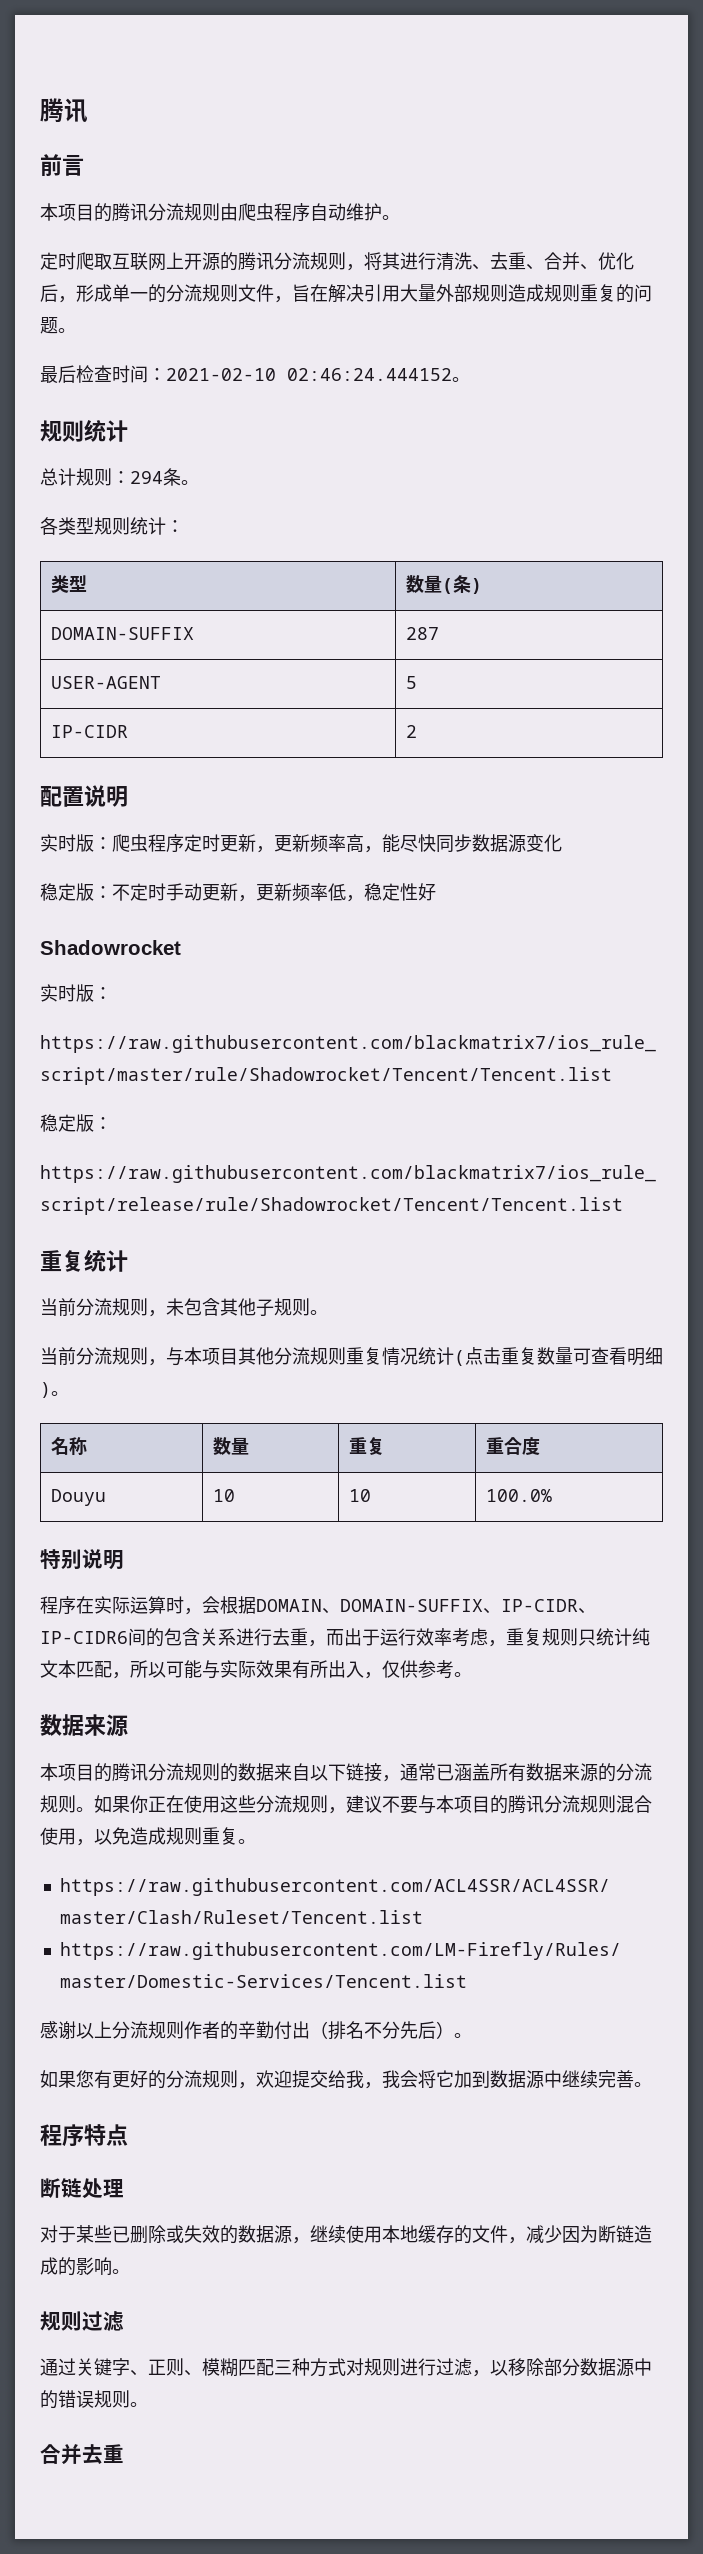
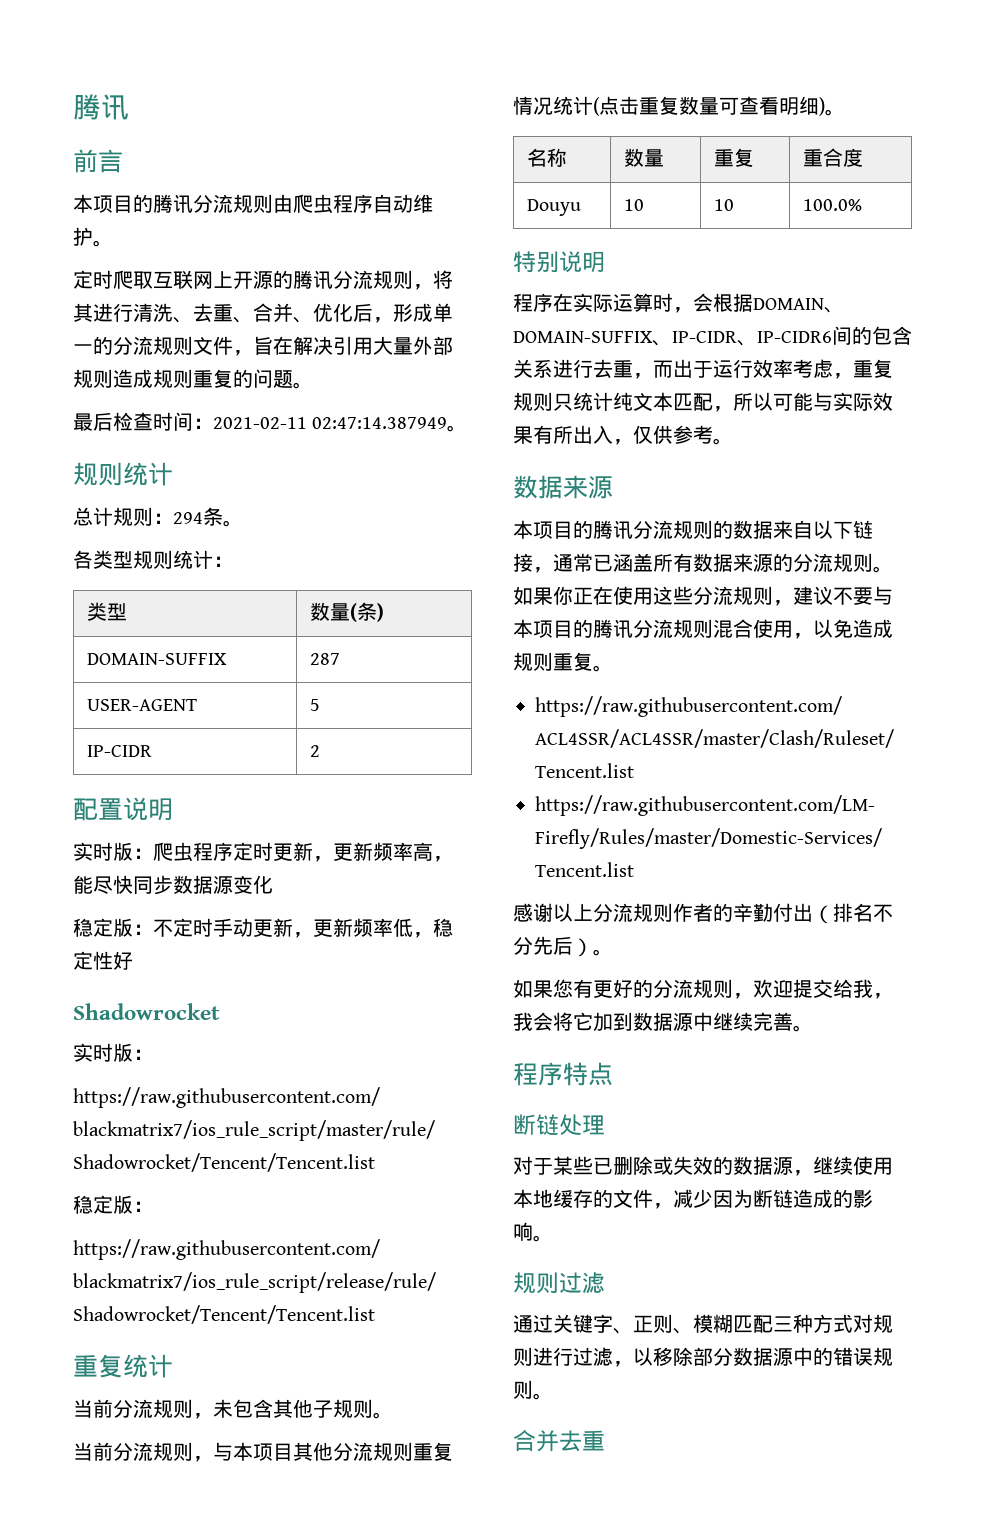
- 最后检查时间：2021-02-10 02:46:24.444152。
+ 最后检查时间：2021-02-11 02:47:14.387949。

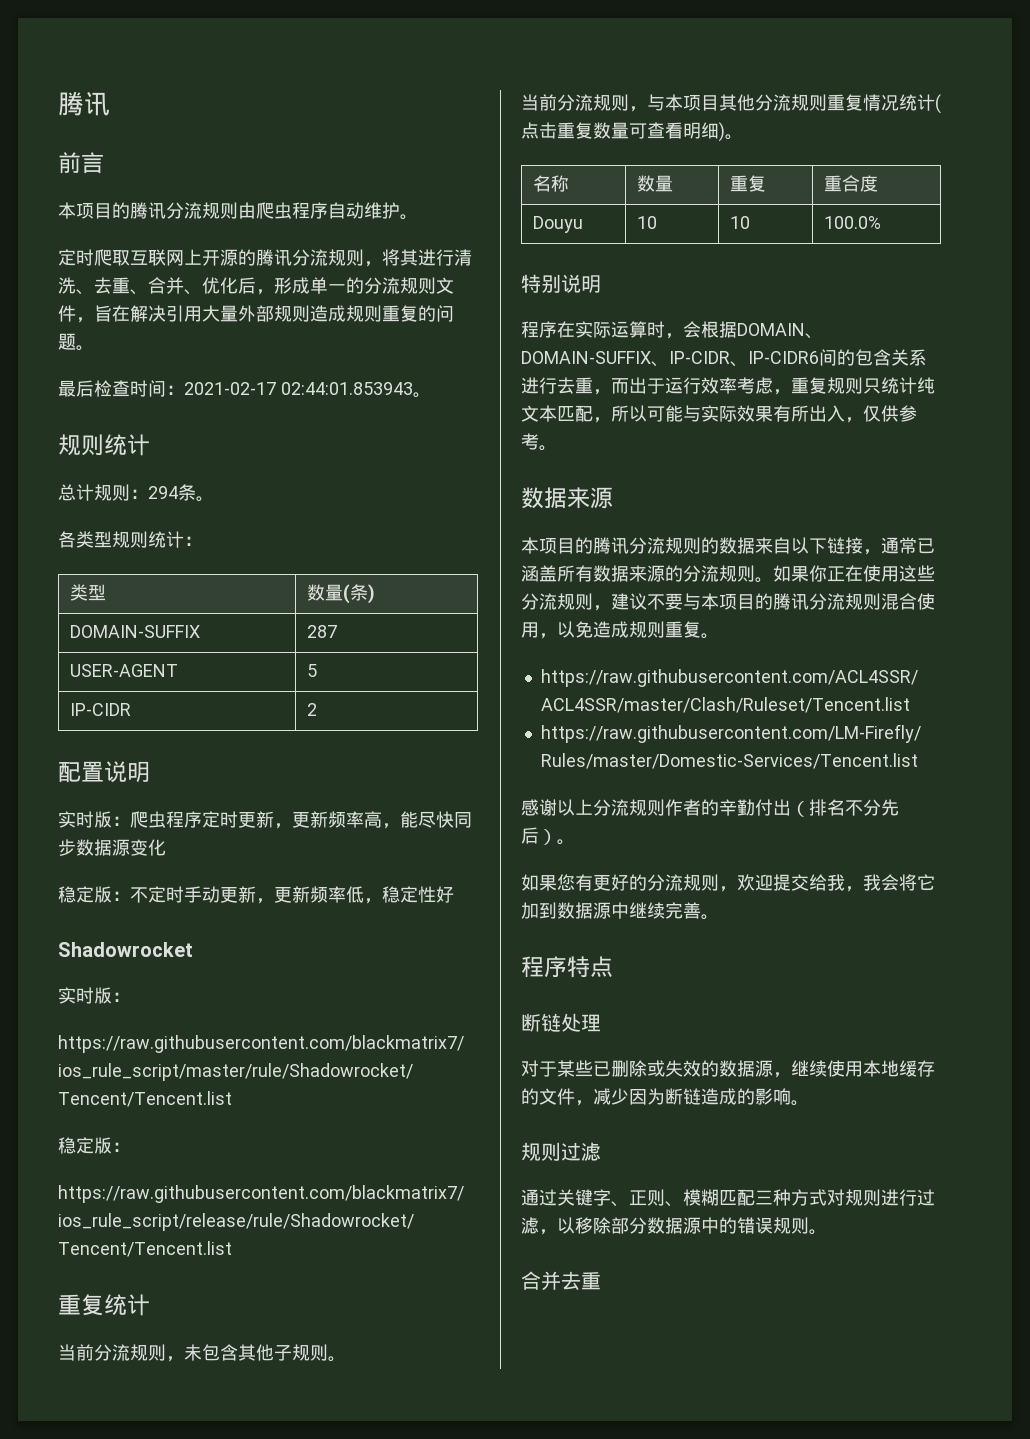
- 最后检查时间：2021-02-11 02:47:14.387949。
+ 最后检查时间：2021-02-17 02:44:01.853943。

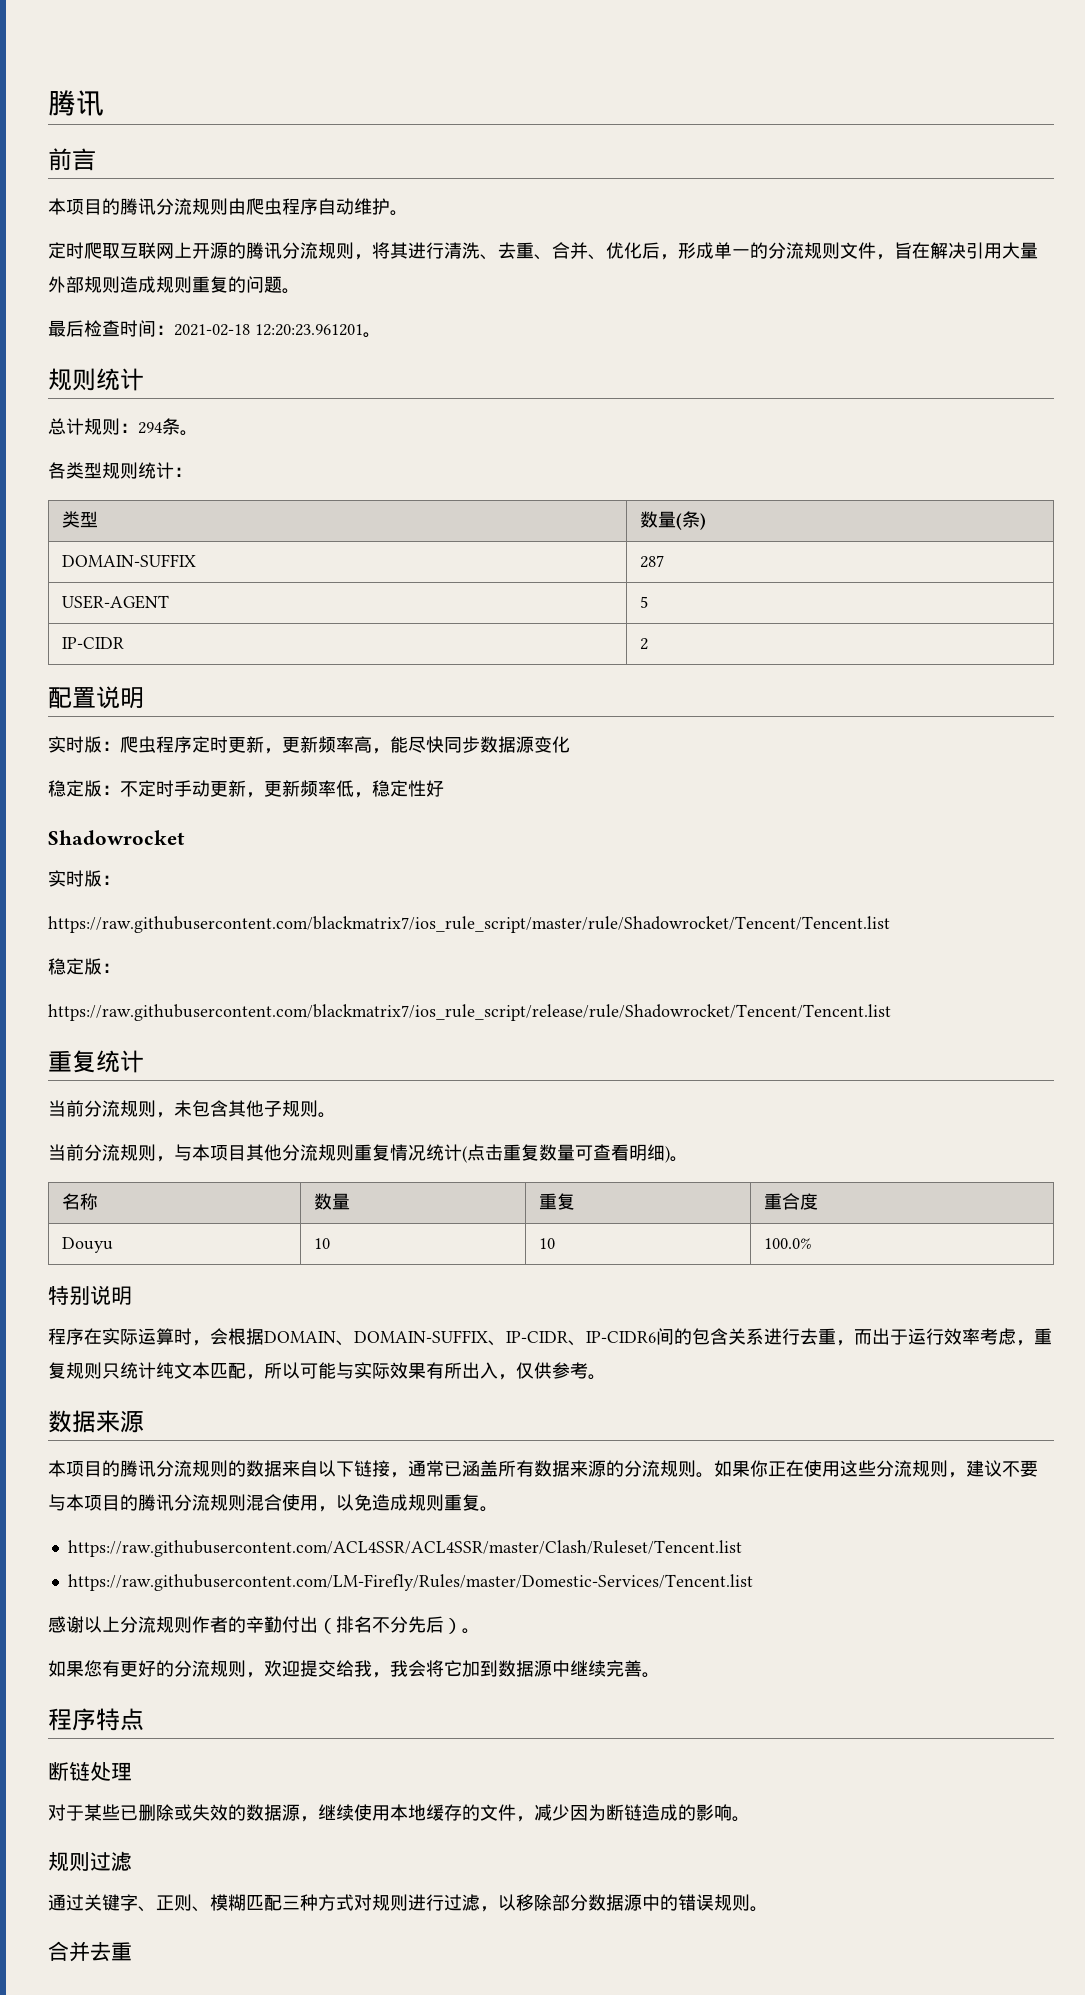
- 最后检查时间：2021-02-17 02:44:01.853943。
+ 最后检查时间：2021-02-18 12:20:23.961201。

